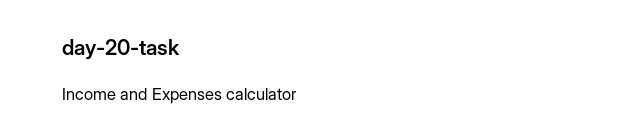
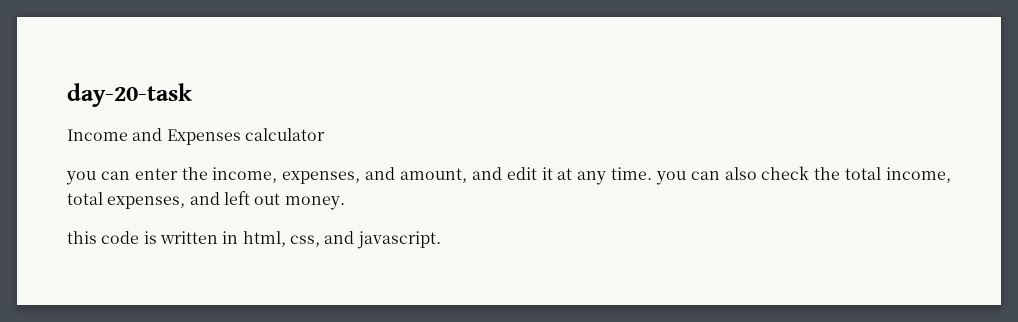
+ you can enter the income, expenses, and amount, and edit it at any time. you can also check the total income, total expenses, and left out money.
+ this code is written in html, css, and javascript.

